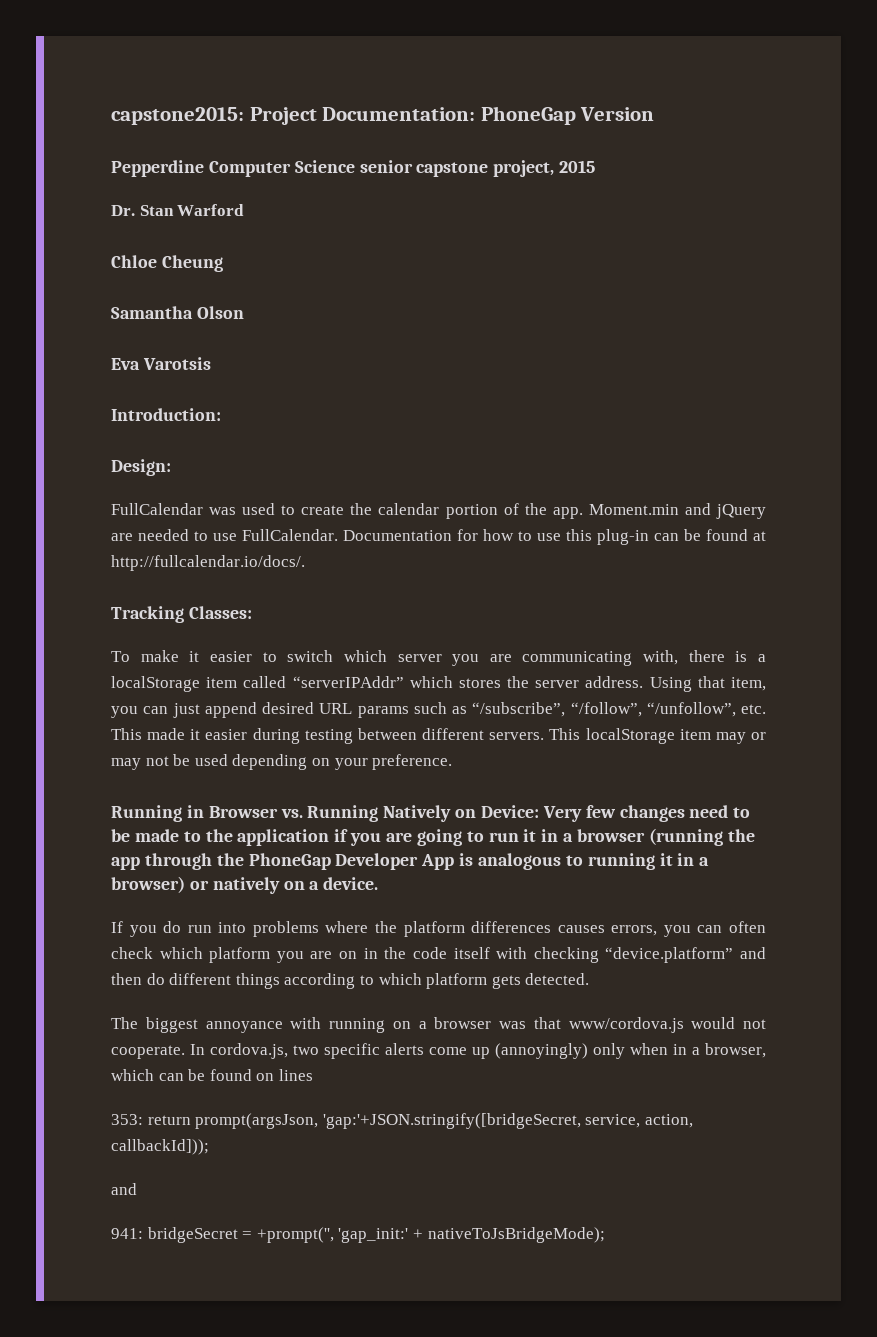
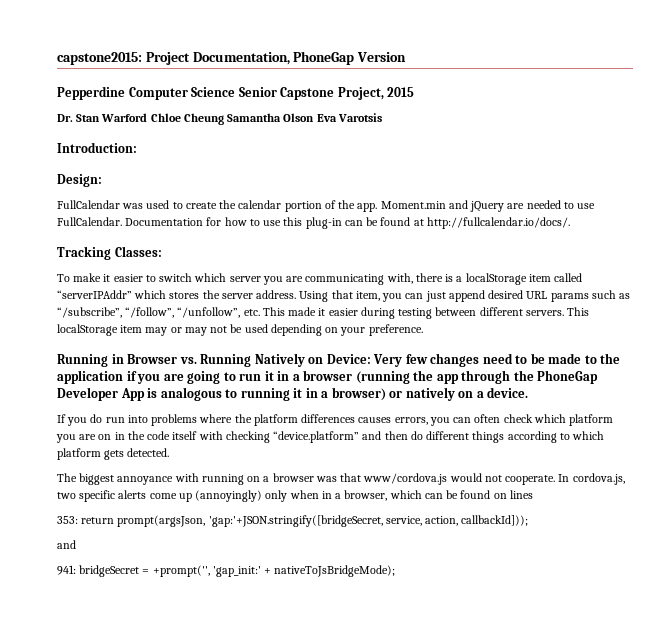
- capstone2015: Project Documentation: PhoneGap Version
+ capstone2015: Project Documentation, PhoneGap Version
- Pepperdine Computer Science senior capstone project, 2015
+ Pepperdine Computer Science Senior Capstone Project, 2015
- Dr. Stan Warford
- Chloe Cheung
- Samantha Olson
- Eva Varotsis
+ Dr. Stan Warford Chloe Cheung Samantha Olson Eva Varotsis

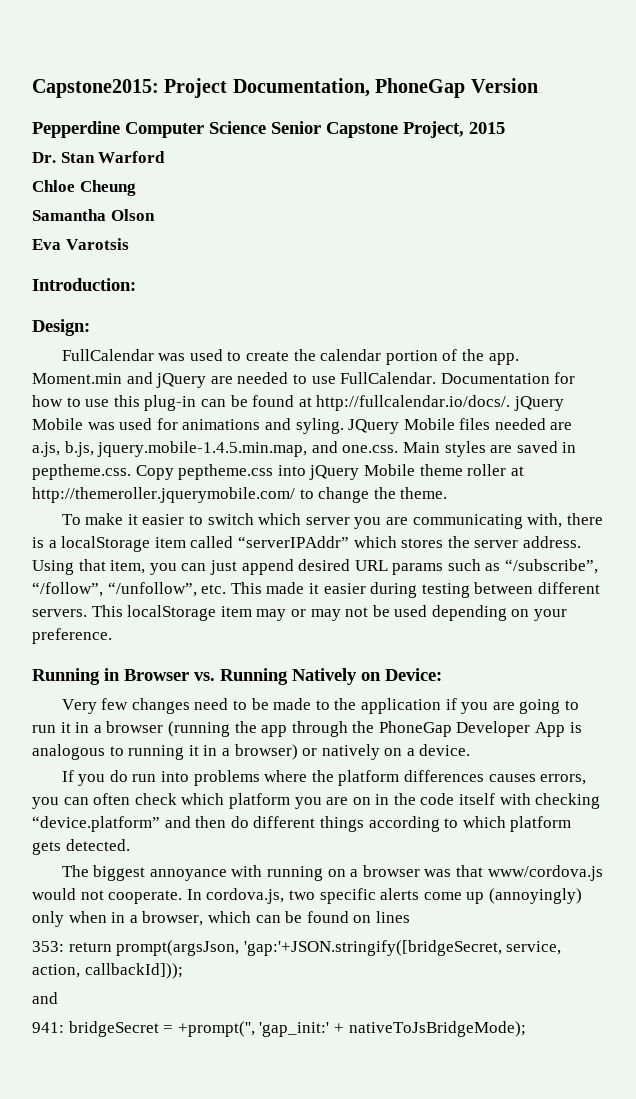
- capstone2015: Project Documentation, PhoneGap Version
+ Capstone2015: Project Documentation, PhoneGap Version
- Dr. Stan Warford Chloe Cheung Samantha Olson Eva Varotsis
+ Dr. Stan Warford
+ Chloe Cheung
+ Samantha Olson
+ Eva Varotsis
- Documentation for how to use this plug-in can be found at http://fullcalendar.io/docs/.
- Tracking Classes:
+ Documentation for how to use this plug-in can be found at http://fullcalendar.io/docs/. jQuery Mobile was used for animations and syling. JQuery Mobile files needed are a.js, b.js, jquery.mobile-1.4.5.min.map, and one.css. Main styles are saved in peptheme.css. Copy peptheme.css into jQuery Mobile theme roller at http://themeroller.jquerymobile.com/ to change the theme.
- Running in Browser vs. Running Natively on Device: Very few changes need to be made to the application if you are going to run it in a browser (running the app through the PhoneGap Developer App is analogous to running it in a browser) or natively on a device.
+ Running in Browser vs. Running Natively on Device:
+ Very few changes need to be made to the application if you are going to run it in a browser (running the app through the PhoneGap Developer App is analogous to running it in a browser) or natively on a device.

